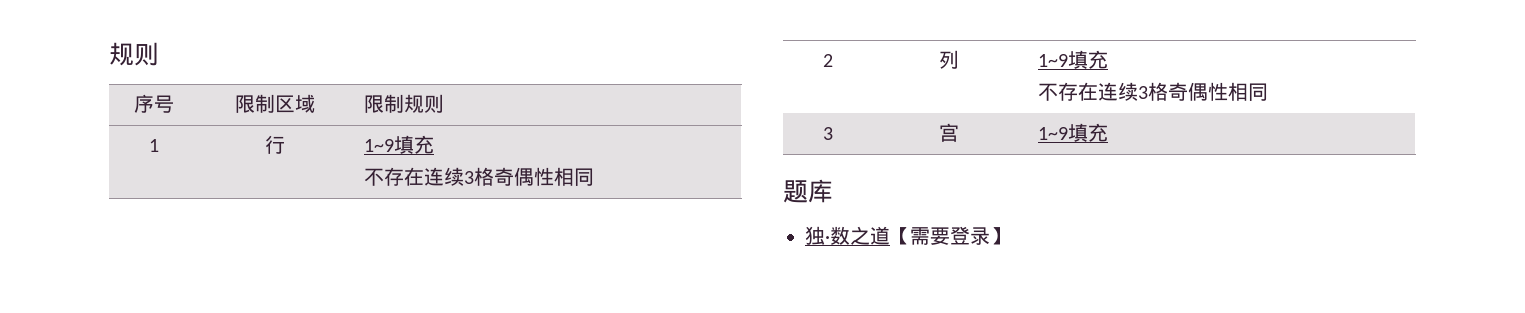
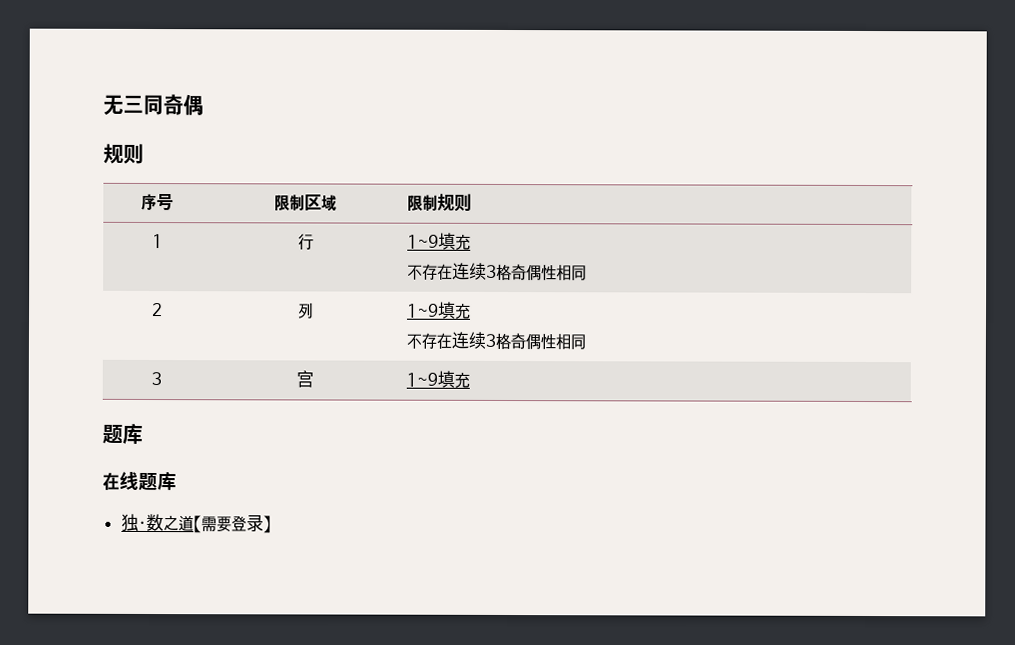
+ 无三同奇偶
+ 在线题库

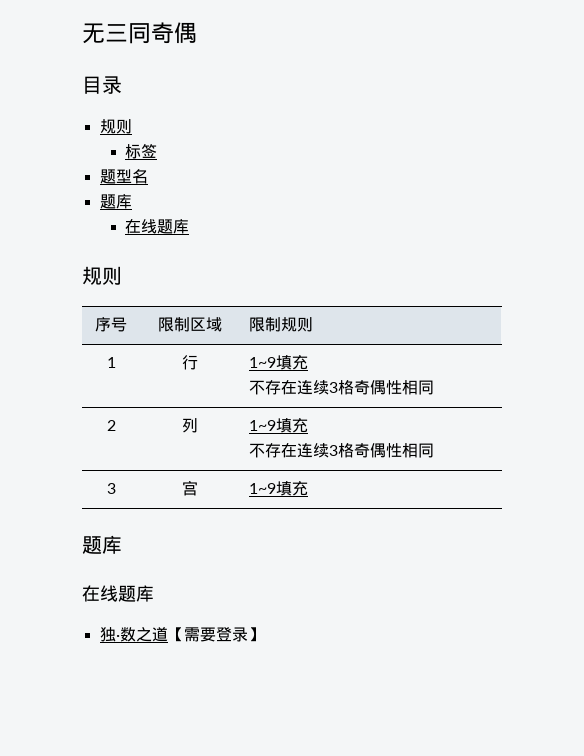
+ 目录
+ 规则
+ 标签
+ 题型名
+ 题库
+ 在线题库

